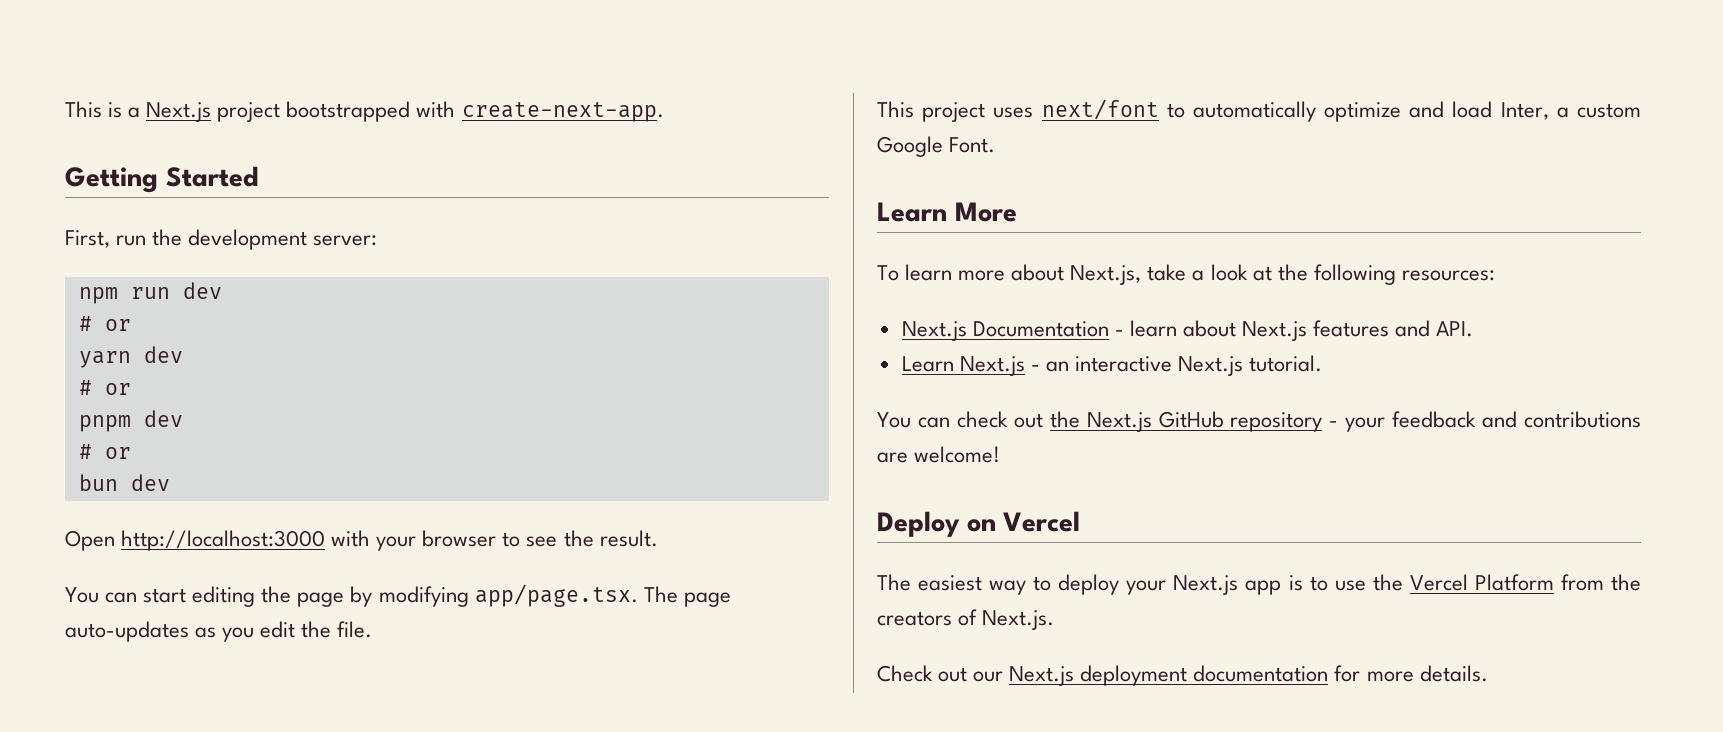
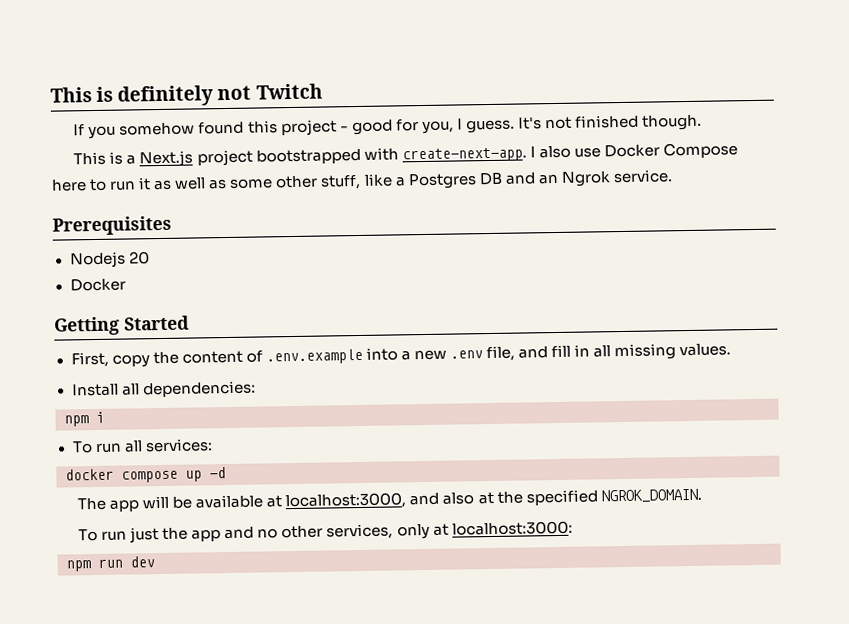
- This is a Next.js project bootstrapped with create-next-app.
+ This is definitely not Twitch
+ If you somehow found this project - good for you, I guess. It's not finished though.
+ This is a Next.js project bootstrapped with create-next-app. I also use Docker Compose here to run it as well as some other stuff, like a Postgres DB and an Ngrok service.
+ Prerequisites
+ Nodejs 20
+ Docker
  Getting Started
- First, run the development server:
+ First, copy the content of .env.example into a new .env file, and fill in all missing values.
+ Install all dependencies:
+ npm i
+ To run all services:
+ docker compose up -d
+ The app will be available at localhost:3000, and also at the specified NGROK_DOMAIN.
+ To run just the app and no other services, only at localhost:3000:
  npm run dev
- # or
- yarn dev
- # or
- pnpm dev
- # or
- bun dev
- Open http://localhost:3000 with your browser to see the result.
- You can start editing the page by modifying app/page.tsx. The page auto-updates as you edit the file.
- This project uses next/font to automatically optimize and load Inter, a custom Google Font.
- Learn More
- To learn more about Next.js, take a look at the following resources:
- Next.js Documentation - learn about Next.js features and API.
- Learn Next.js - an interactive Next.js tutorial.
- You can check out the Next.js GitHub repository - your feedback and contributions are welcome!
- Deploy on Vercel
- The easiest way to deploy your Next.js app is to use the Vercel Platform from the creators of Next.js.
- Check out our Next.js deployment documentation for more details.

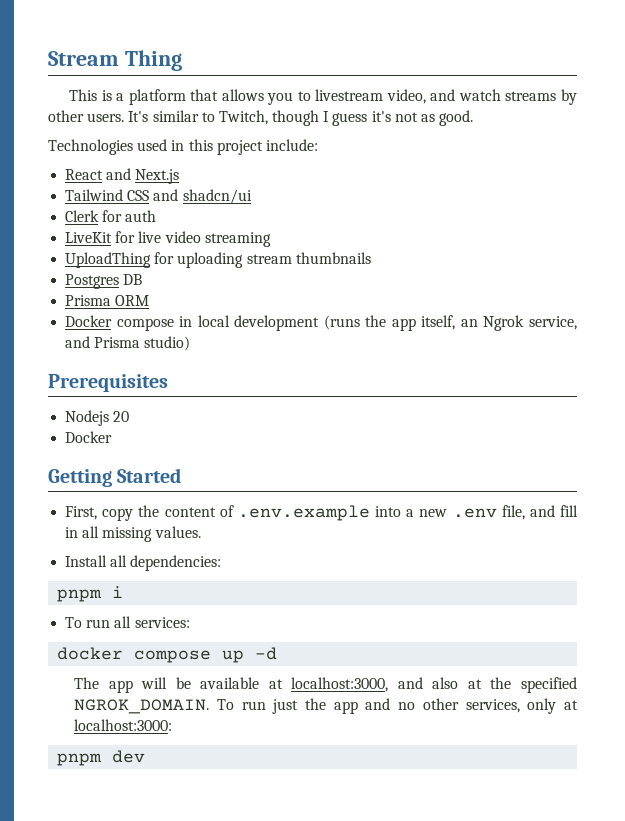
- This is definitely not Twitch
- If you somehow found this project - good for you, I guess. It's not finished though.
- This is a Next.js project bootstrapped with create-next-app. I also use Docker Compose here to run it as well as some other stuff, like a Postgres DB and an Ngrok service.
+ Stream Thing
+ This is a platform that allows you to livestream video, and watch streams by other users. It's similar to Twitch, though I guess it's not as good.
+ Technologies used in this project include:
+ React and Next.js
+ Tailwind CSS and shadcn/ui
+ Clerk for auth
+ LiveKit for live video streaming
+ UploadThing for uploading stream thumbnails
+ Postgres DB
+ Prisma ORM
+ Docker compose in local development (runs the app itself, an Ngrok service, and Prisma studio)
- npm i
+ pnpm i
- The app will be available at localhost:3000, and also at the specified NGROK_DOMAIN.
- To run just the app and no other services, only at localhost:3000:
+ The app will be available at localhost:3000, and also at the specified NGROK_DOMAIN. To run just the app and no other services, only at localhost:3000:
- npm run dev
+ pnpm dev

